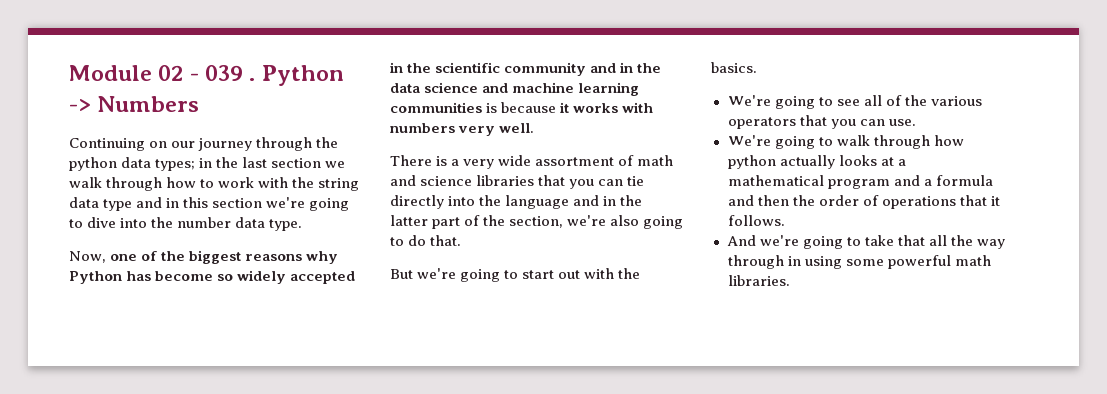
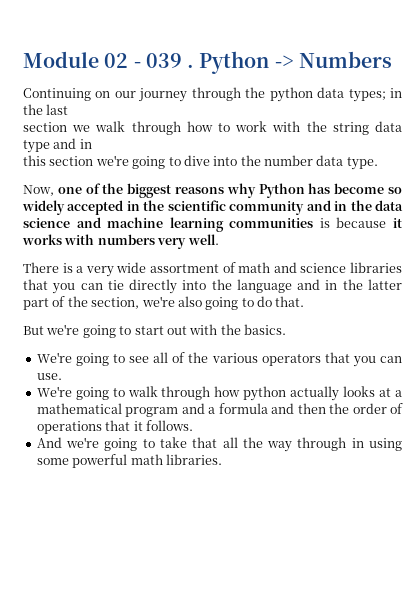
- Continuing on our journey through the python data types; in the last section we walk through how to work with the string data type and in this section we're going to dive into the number data type.
+ Continuing on our journey through the python data types; in the last
+ section we walk through how to work with the string data type and in
+ this section we're going to dive into the number data type.

